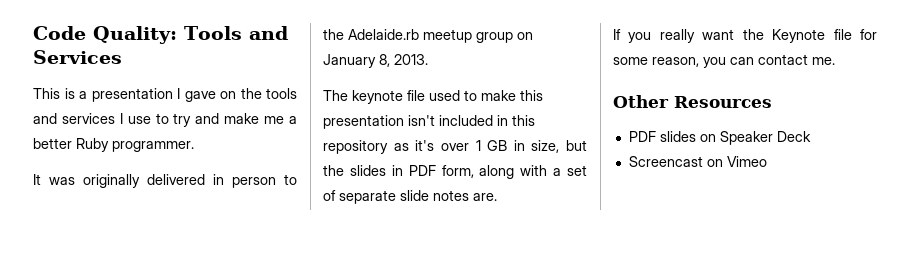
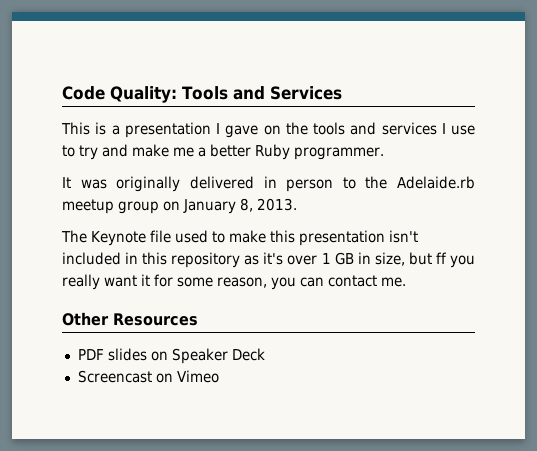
- The keynote file used to make this presentation isn't included in this repository as it's over 1 GB in size, but the slides in PDF form, along with a set of separate slide notes are.
- If you really want the Keynote file for some reason, you can contact me.
+ The Keynote file used to make this presentation isn't included in this repository as it's over 1 GB in size, but ff you really want it for some reason, you can contact me.

